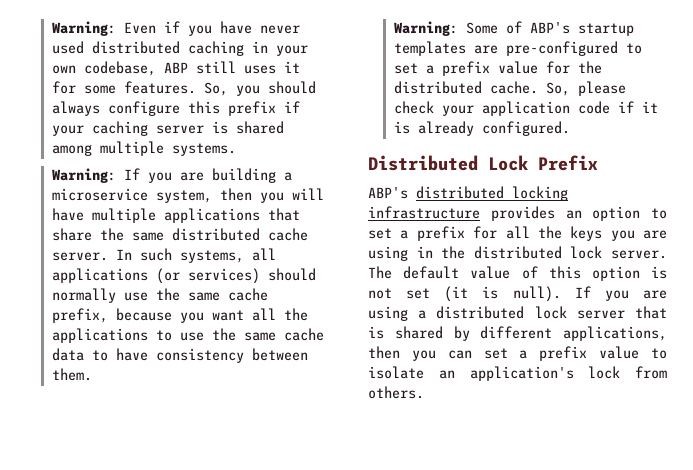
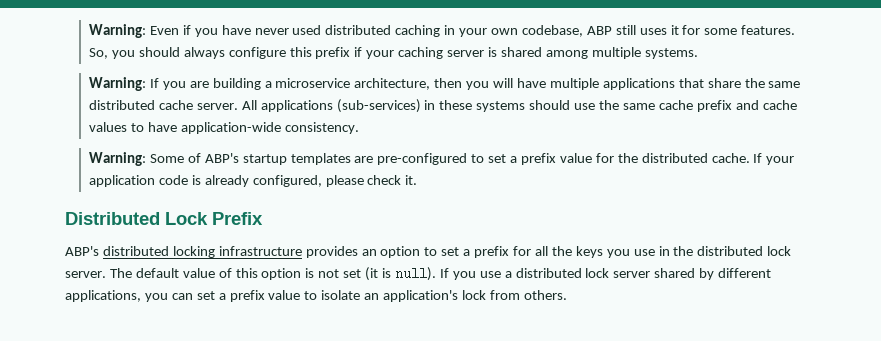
- Warning: If you are building a microservice system, then you will have multiple applications that share the same distributed cache server.
+ Warning: If you are building a microservice architecture, then you will have multiple applications that share the same distributed cache server.
- In such systems, all applications (or services) should normally use the same cache prefix, because you want all the applications to use the same cache data to have consistency between them.
+ All applications (sub-services) in these systems should use the same cache prefix and cache values to have application-wide consistency.
- So, please check your application code if it is already configured.
+ If your application code is already configured, please check it.
- ABP's distributed locking infrastructure provides an option to set a prefix for all the keys you are using in the distributed lock server.
+ ABP's distributed locking infrastructure provides an option to set a prefix for all the keys you use in the distributed lock server.
- If you are using a distributed lock server that is shared by different applications, then you can set a prefix value to isolate an application's lock from others.
+ If you use a distributed lock server shared by different applications, you can set a prefix value to isolate an application's lock from others.

